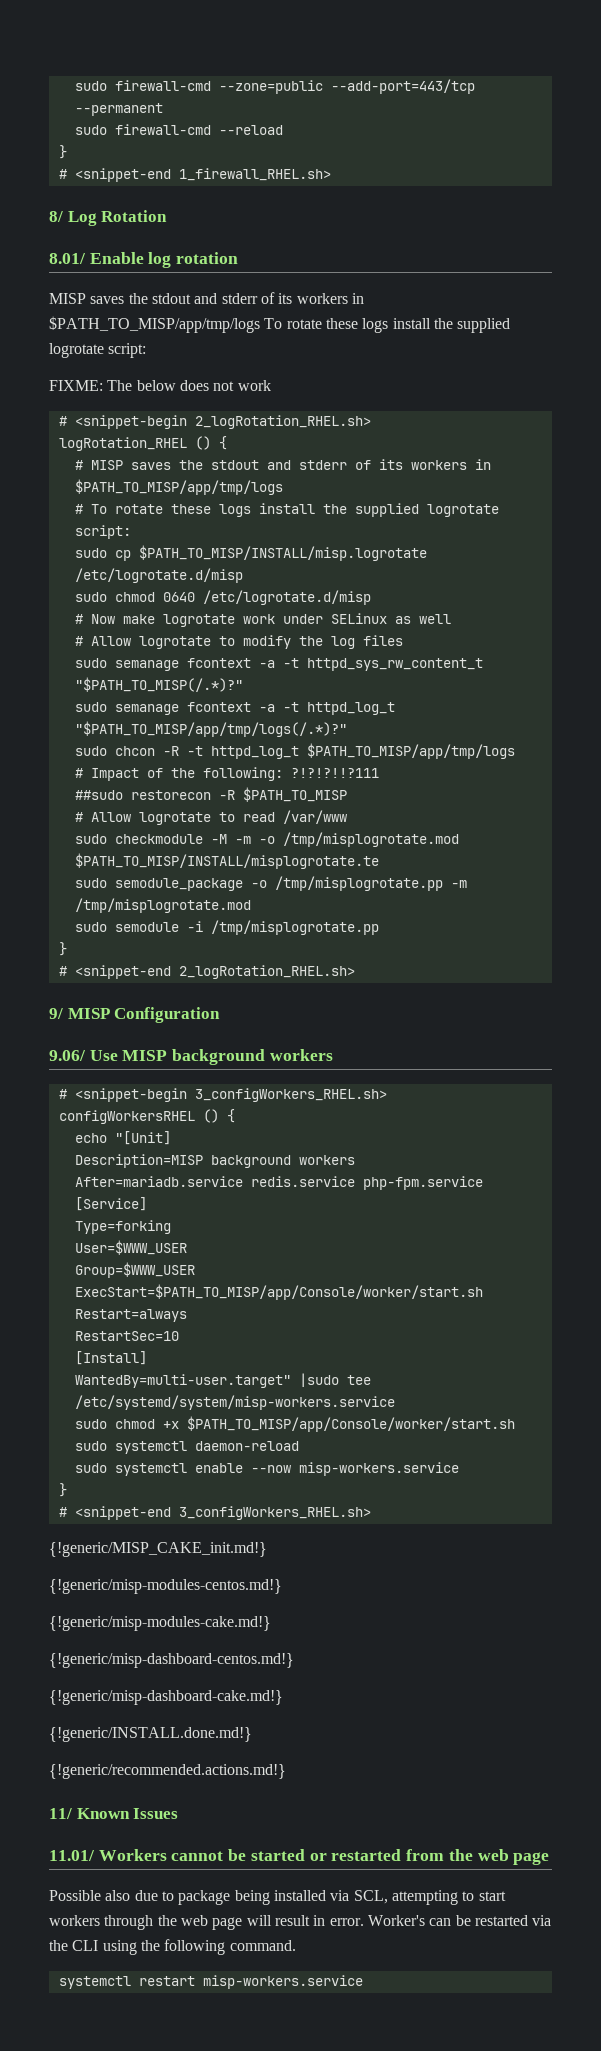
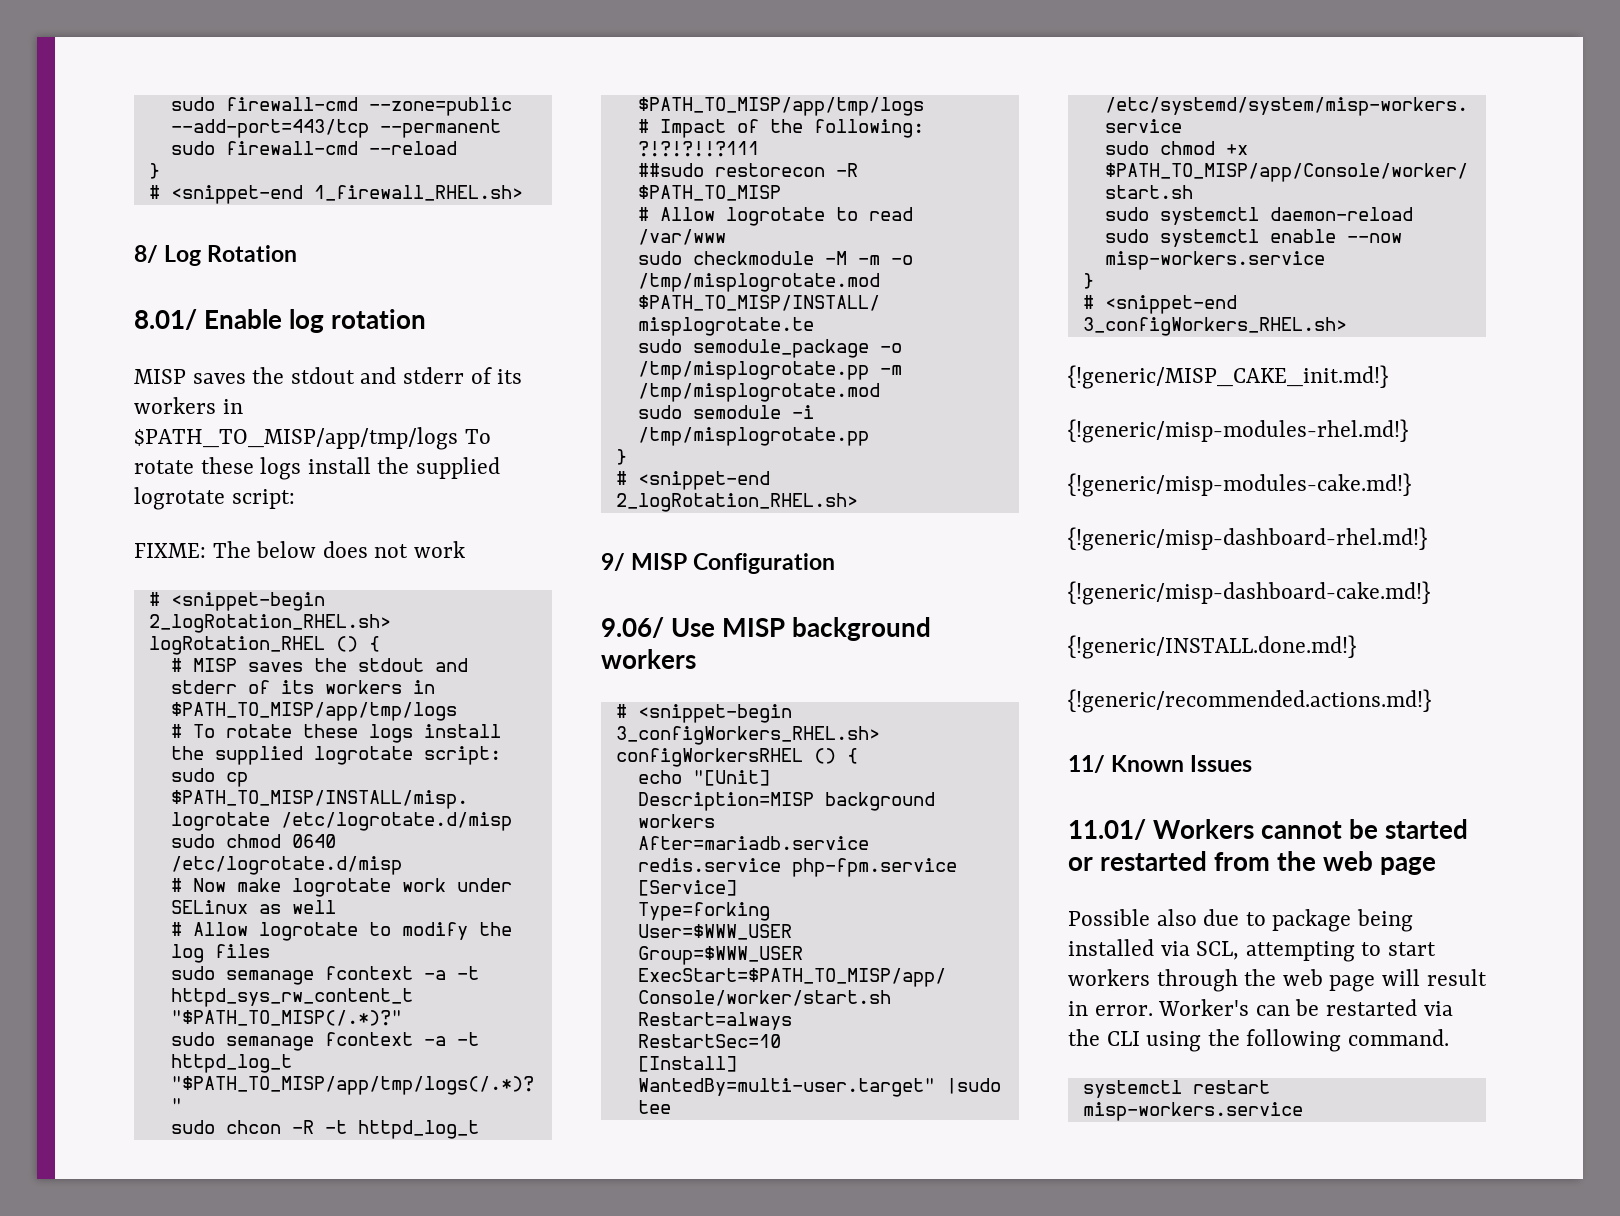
- {!generic/misp-modules-centos.md!}
+ {!generic/misp-modules-rhel.md!}
- {!generic/misp-dashboard-centos.md!}
+ {!generic/misp-dashboard-rhel.md!}

